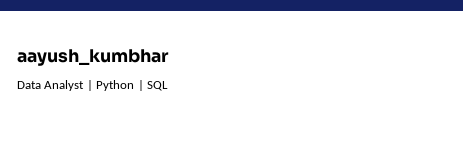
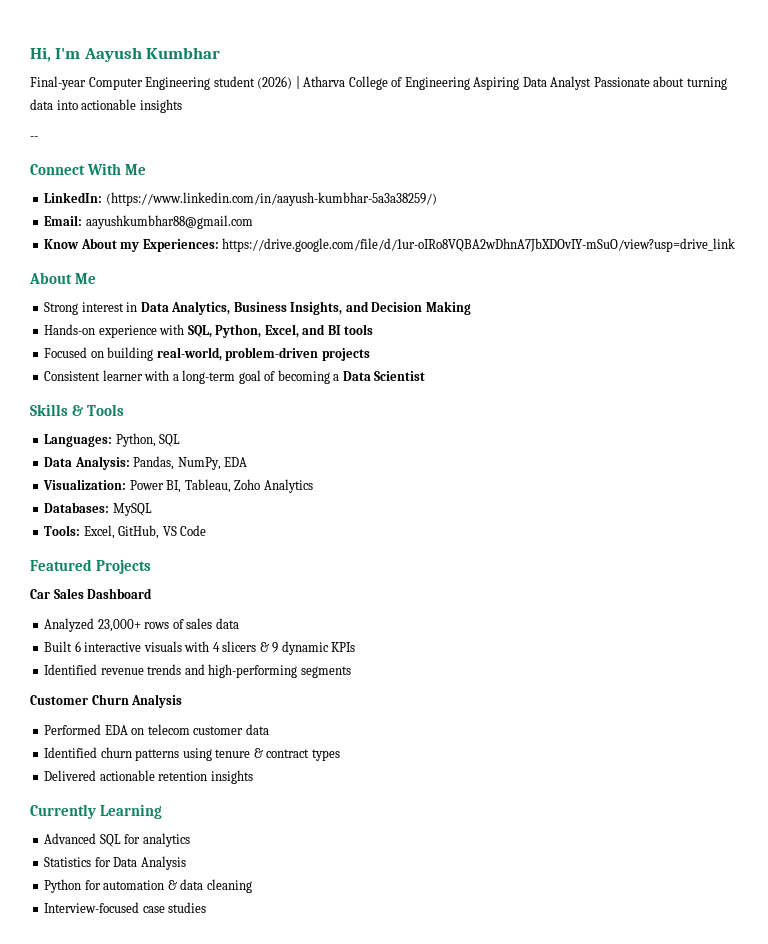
- aayush_kumbhar
- Data Analyst | Python | SQL
+ Hi, I'm Aayush Kumbhar
+ Final-year Computer Engineering student (2026) | Atharva College of Engineering Aspiring Data Analyst Passionate about turning data into actionable insights
+ --
+ Connect With Me
+ LinkedIn: (https://www.linkedin.com/in/aayush-kumbhar-5a3a38259/)
+ Email: aayushkumbhar88@gmail.com
+ Know About my Experiences: https://drive.google.com/file/d/1ur-oIRo8VQBA2wDhnA7JbXDOvIY-mSuO/view?usp=drive_link
+ About Me
+ Strong interest in Data Analytics, Business Insights, and Decision Making
+ Hands-on experience with SQL, Python, Excel, and BI tools
+ Focused on building real-world, problem-driven projects
+ Consistent learner with a long-term goal of becoming a Data Scientist
+ Skills & Tools
+ Languages: Python, SQL
+ Data Analysis: Pandas, NumPy, EDA
+ Visualization: Power BI, Tableau, Zoho Analytics
+ Databases: MySQL
+ Tools: Excel, GitHub, VS Code
+ Featured Projects
+ Car Sales Dashboard
+ Analyzed 23,000+ rows of sales data
+ Built 6 interactive visuals with 4 slicers & 9 dynamic KPIs
+ Identified revenue trends and high-performing segments
+ Customer Churn Analysis
+ Performed EDA on telecom customer data
+ Identified churn patterns using tenure & contract types
+ Delivered actionable retention insights
+ Currently Learning
+ Advanced SQL for analytics
+ Statistics for Data Analysis
+ Python for automation & data cleaning
+ Interview-focused case studies

